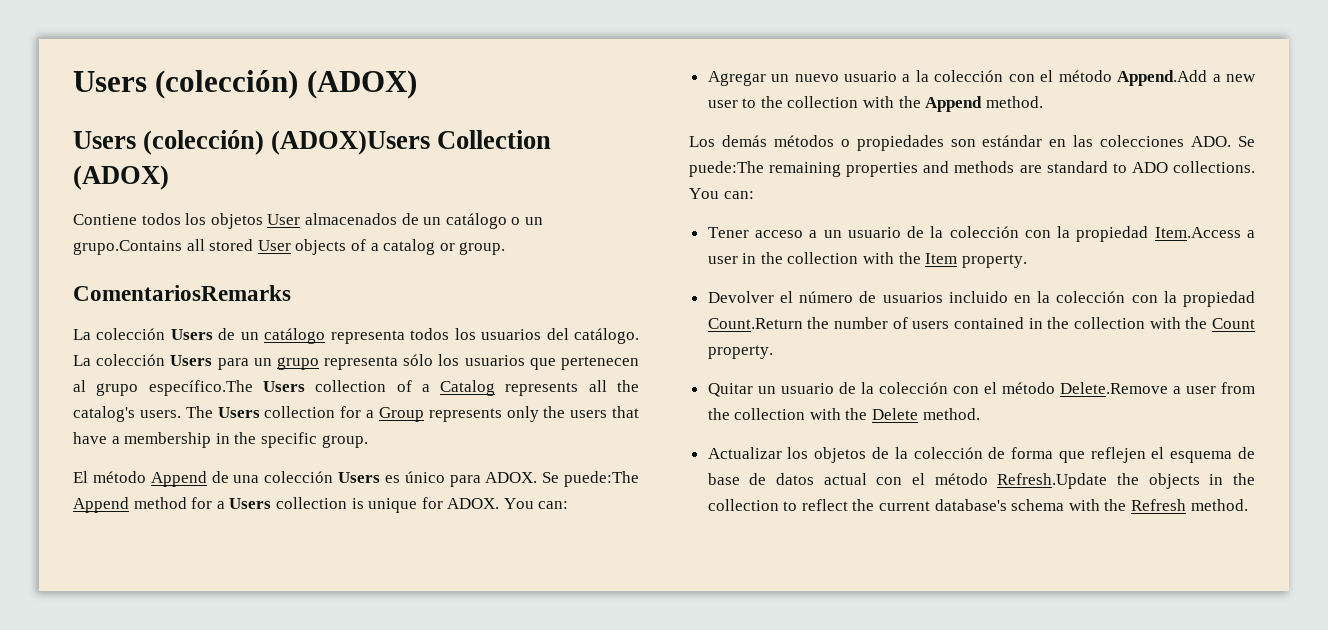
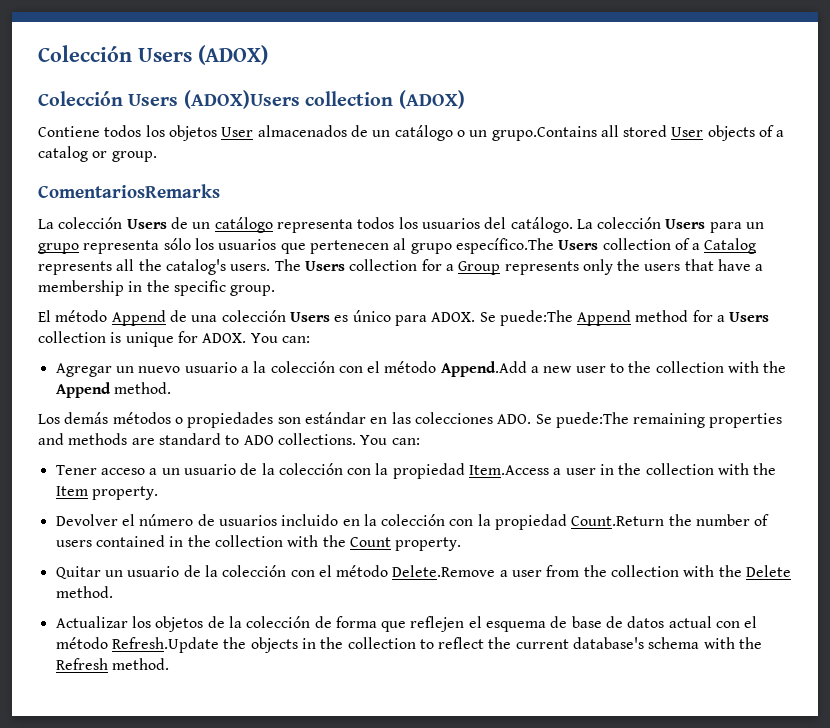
- Users (colección) (ADOX)
- Users (colección) (ADOX)Users Collection (ADOX)
+ Colección Users (ADOX)
+ Colección Users (ADOX)Users collection (ADOX)

